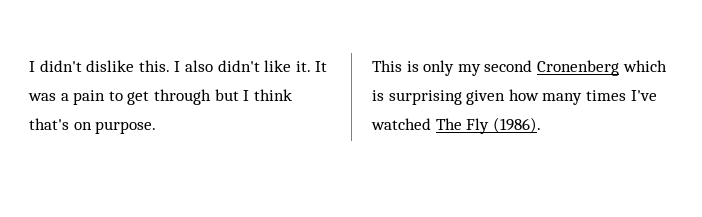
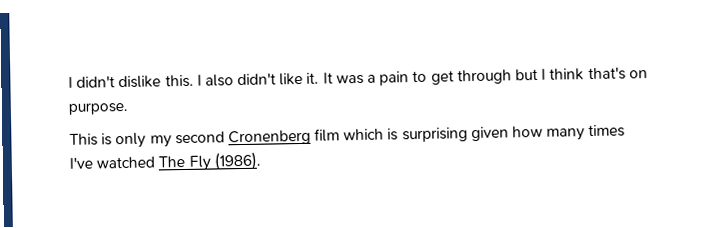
- This is only my second Cronenberg which is surprising given how many times I've watched The Fly (1986).
+ This is only my second Cronenberg film which is surprising given how many times I've watched The Fly (1986).

